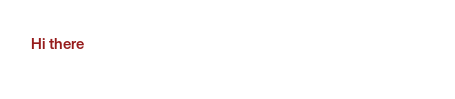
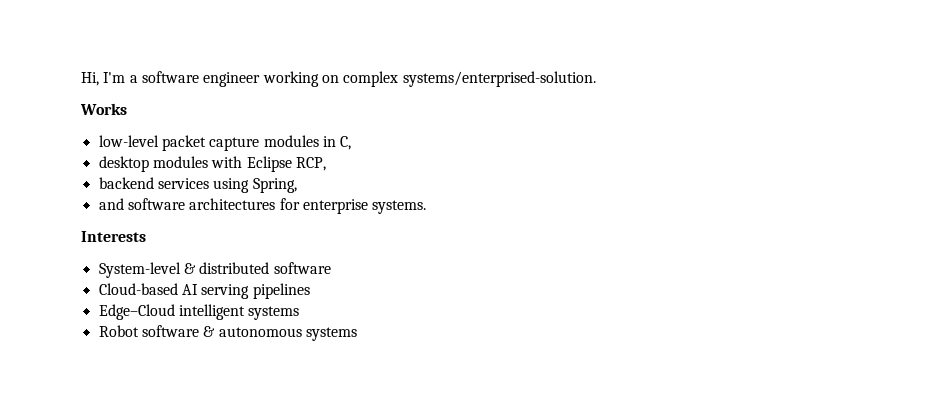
- Hi there
+ Hi, I'm a software engineer working on complex systems/enterprised-solution.
+ Works
+ low-level packet capture modules in C,
+ desktop modules with Eclipse RCP,
+ backend services using Spring,
+ and software architectures for enterprise systems.
+ Interests
+ System-level & distributed software
+ Cloud-based AI serving pipelines
+ Edge–Cloud intelligent systems
+ Robot software & autonomous systems

